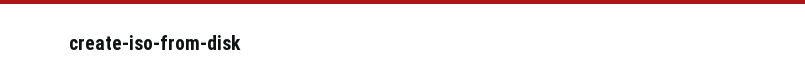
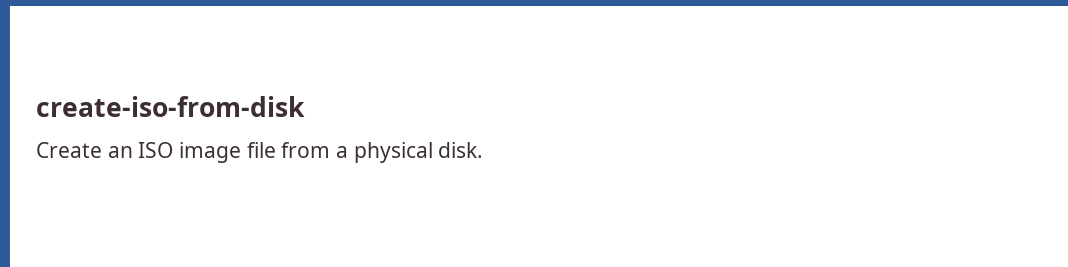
+ Create an ISO image file from a physical disk.

